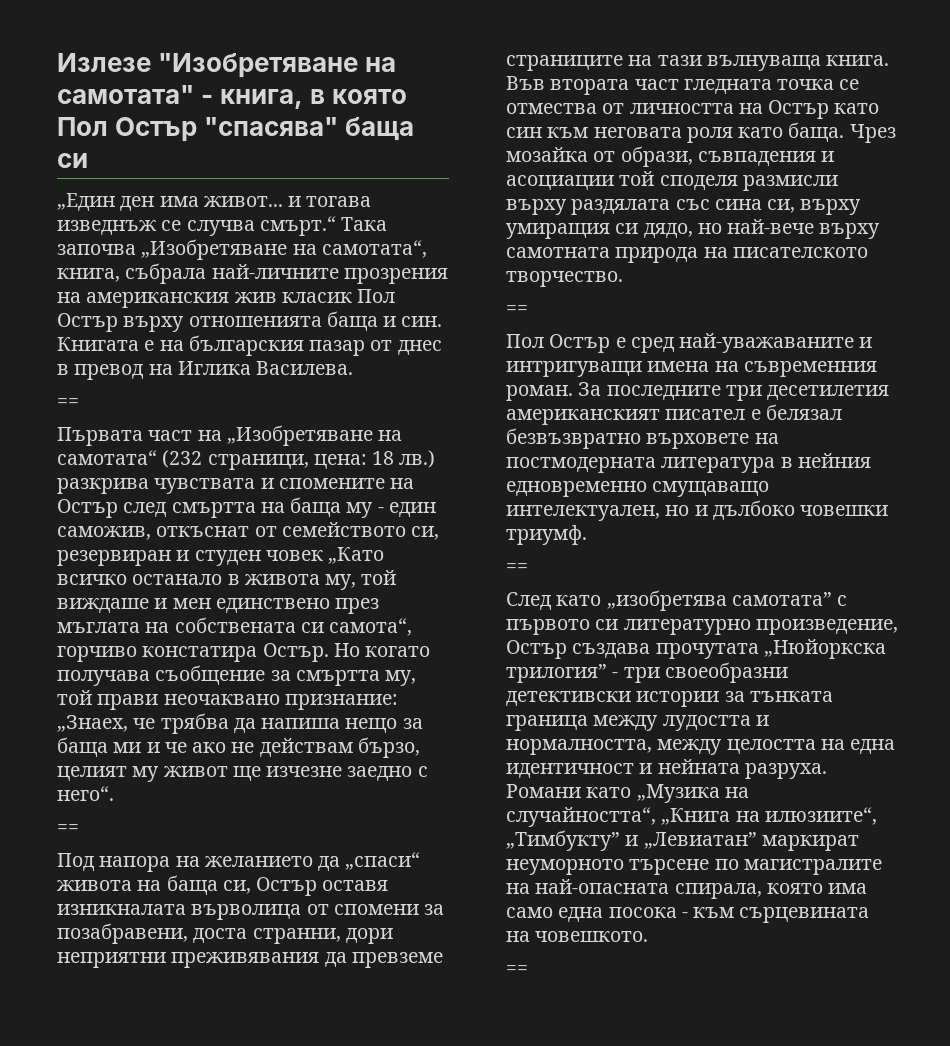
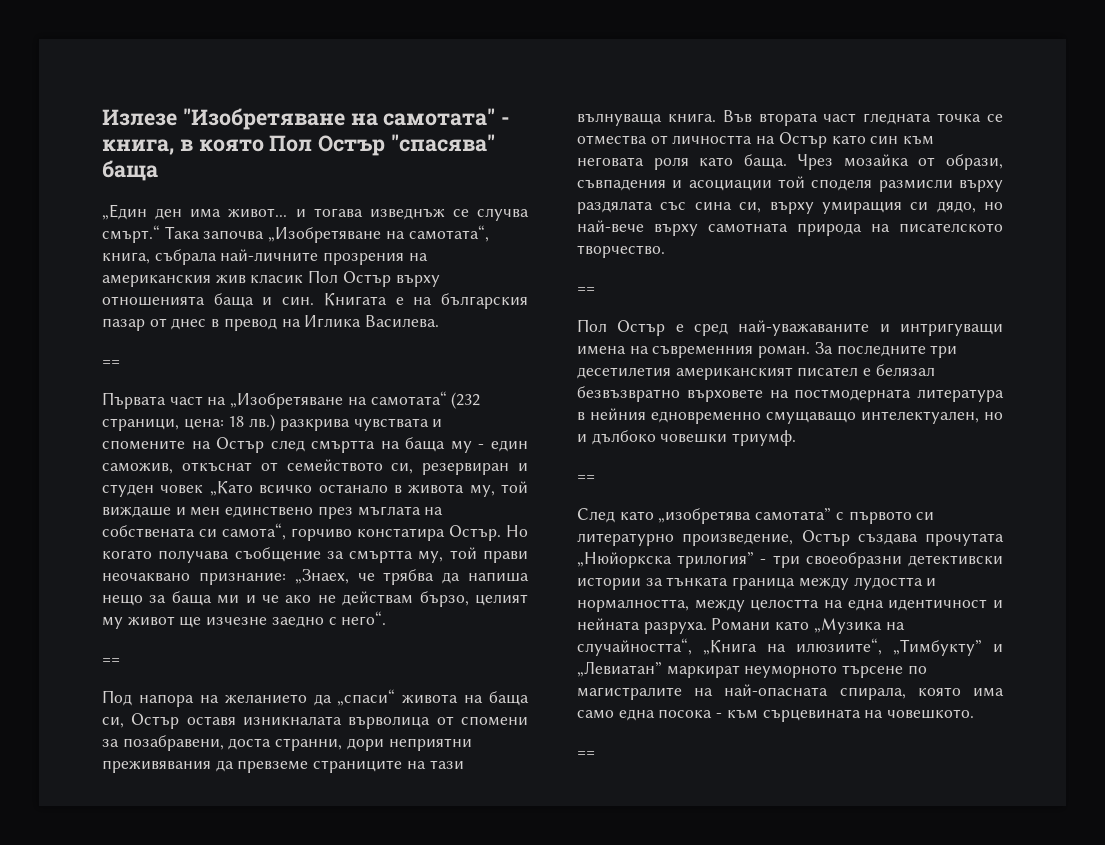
- Излезе "Изобретяване на самотата" - книга, в която Пол Остър "спасява" баща си
+ Излезе "Изобретяване на самотата" - книга, в която Пол Остър "спасява" баща

